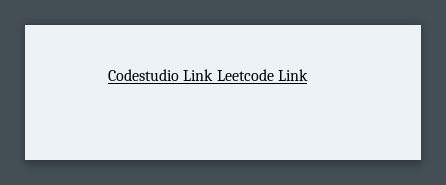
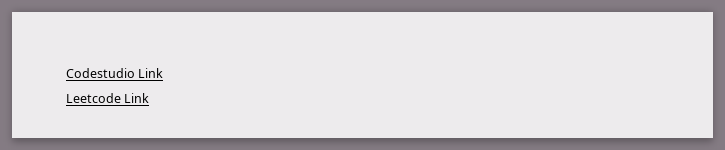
- Codestudio Link Leetcode Link
+ Codestudio Link
+ Leetcode Link

